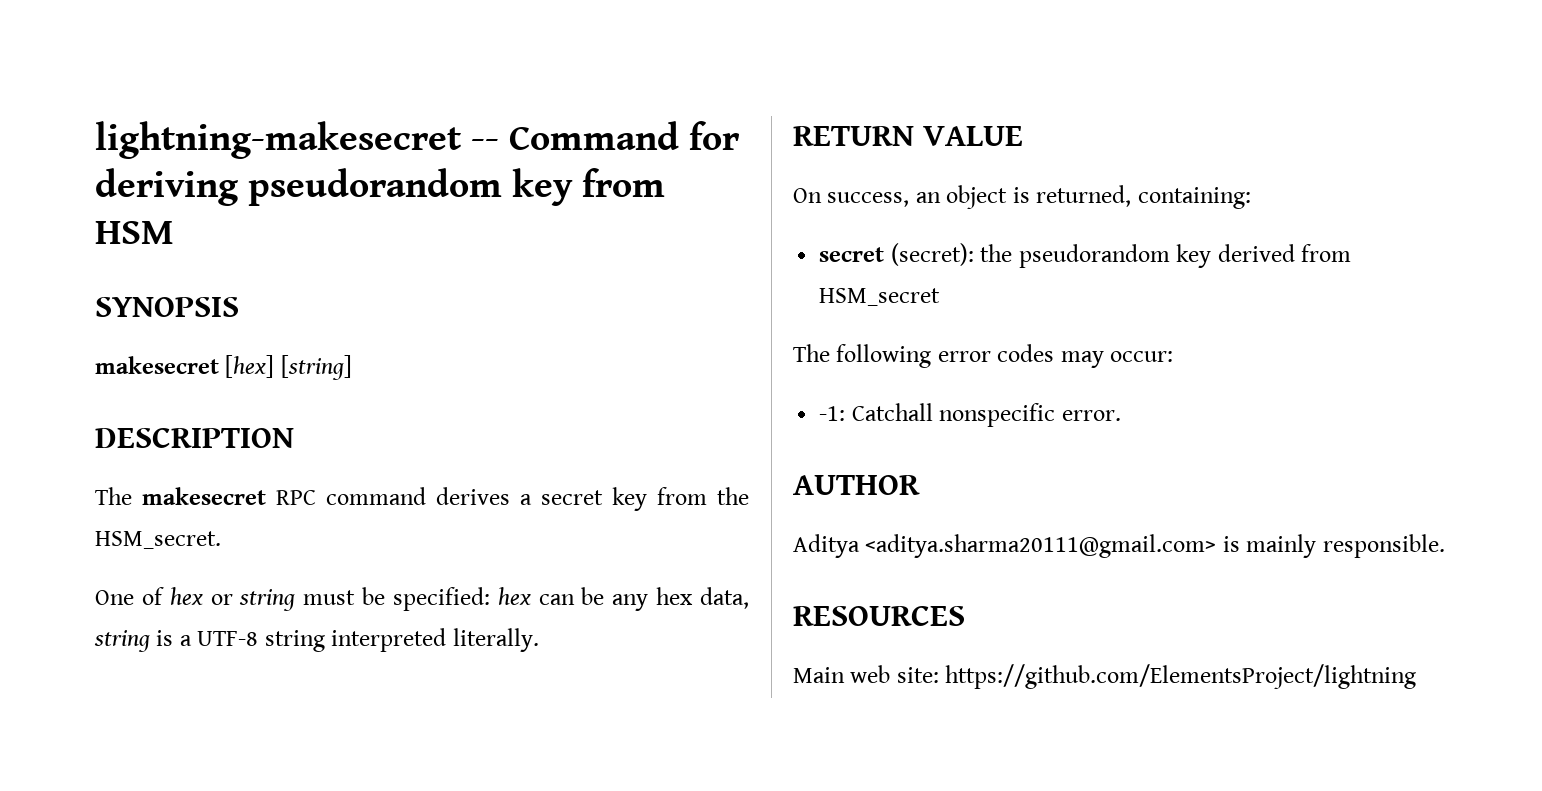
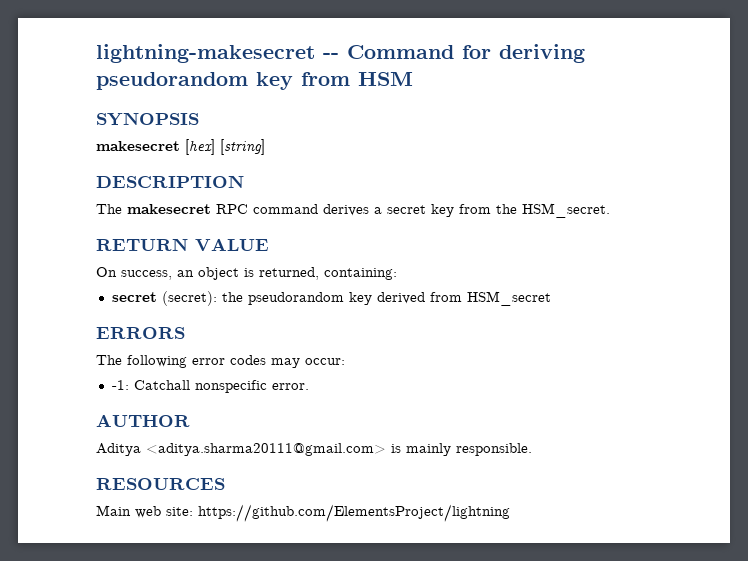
- One of hex or string must be specified: hex can be any hex data, string is a UTF-8 string interpreted literally.
+ ERRORS

